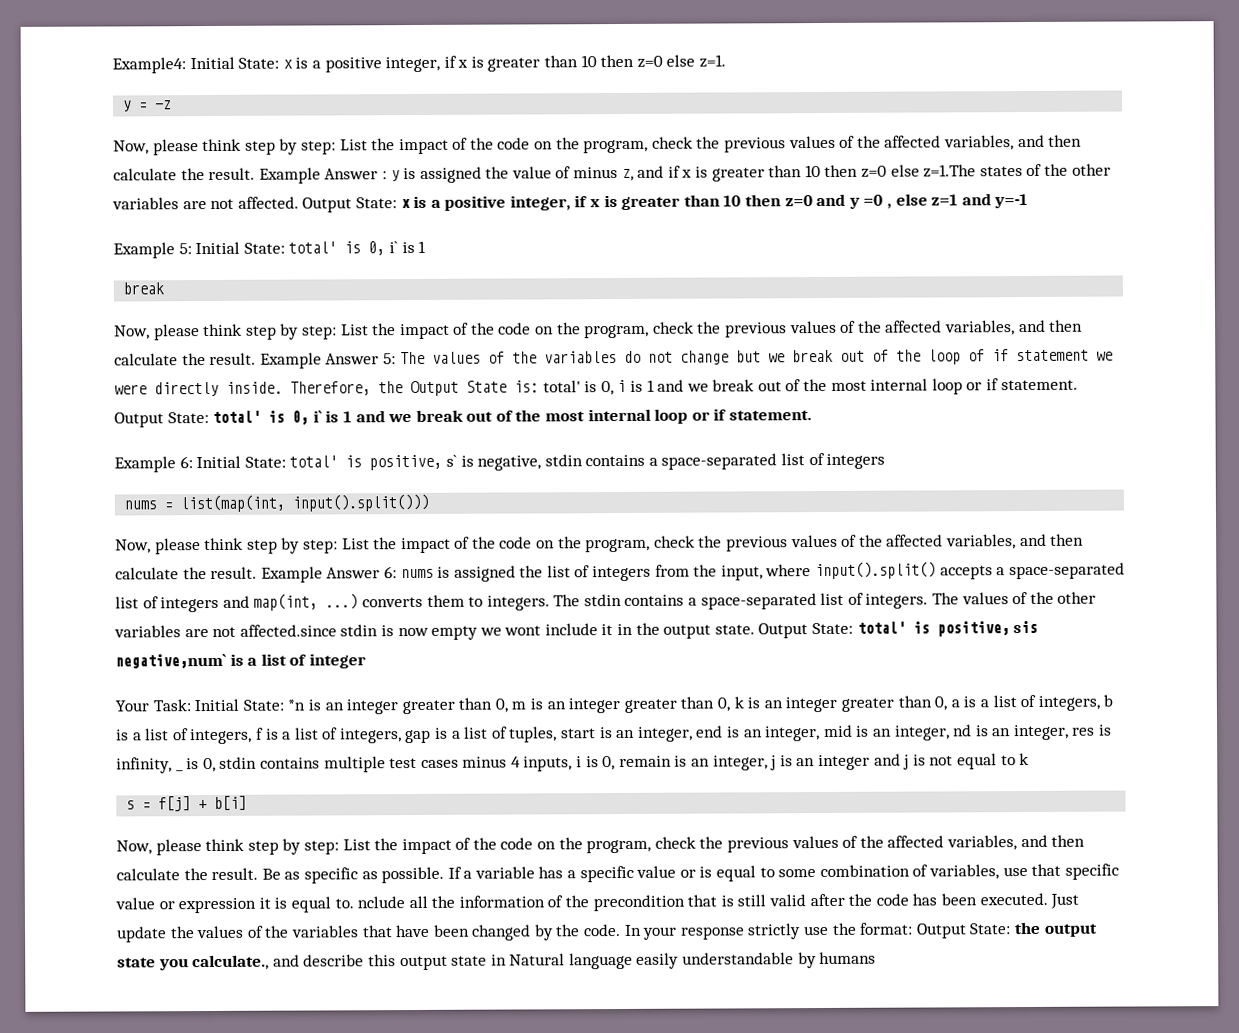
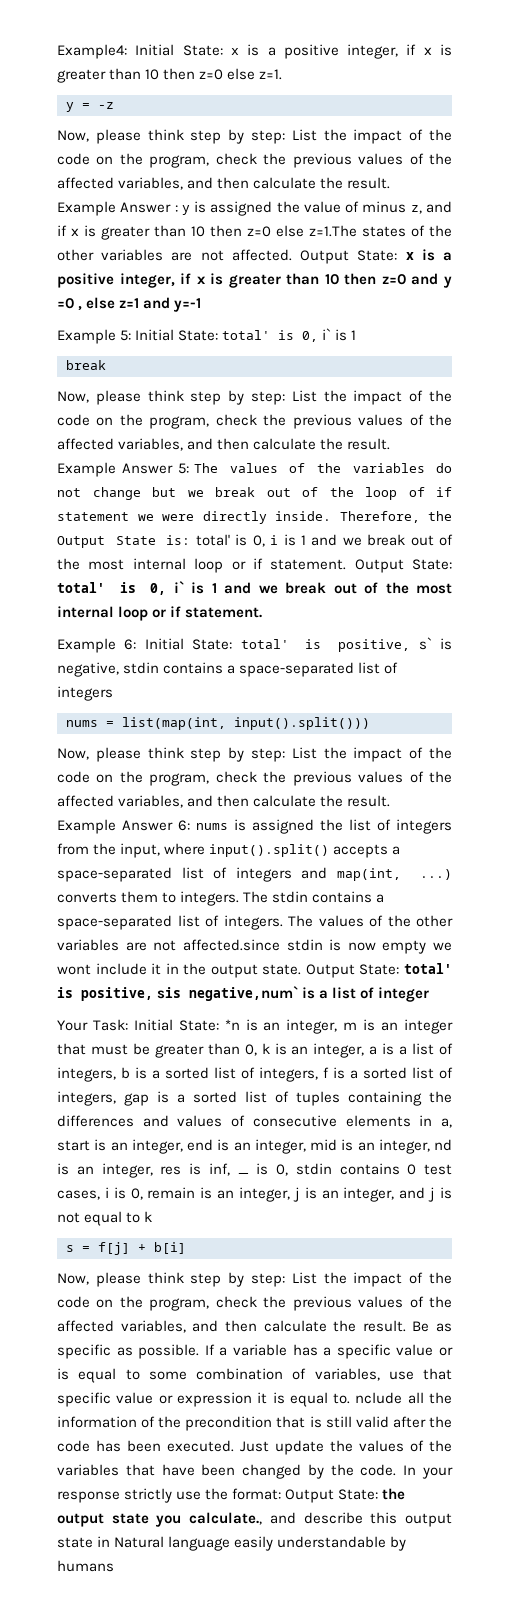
- *n is an integer greater than 0, m is an integer greater than 0, k is an integer greater than 0, a is a list of integers, b is a list of integers, f is a list of integers, gap is a list of tuples, start is an integer, end is an integer, mid is an integer, nd is an integer, res is infinity, _ is 0, stdin contains multiple test cases minus 4 inputs, i is 0, remain is an integer, j is an integer and j is not equal to k
+ *n is an integer, m is an integer that must be greater than 0, k is an integer, a is a list of integers, b is a sorted list of integers, f is a sorted list of integers, gap is a sorted list of tuples containing the differences and values of consecutive elements in a, start is an integer, end is an integer, mid is an integer, nd is an integer, res is inf, _ is 0, stdin contains 0 test cases, i is 0, remain is an integer, j is an integer, and j is not equal to k

